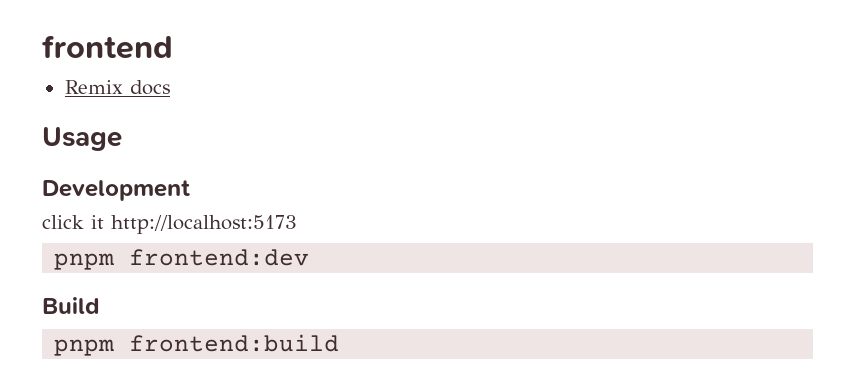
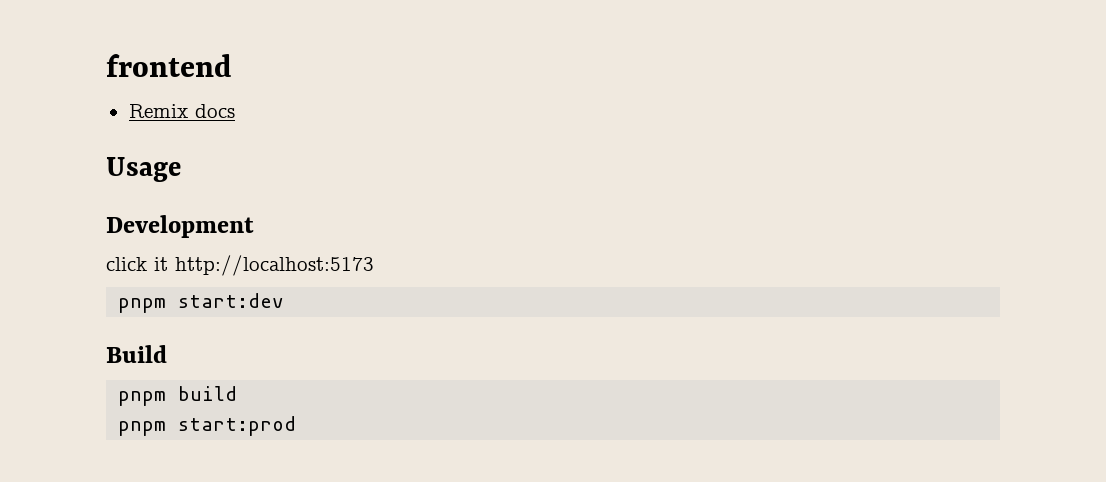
- pnpm frontend:dev
+ pnpm start:dev
- pnpm frontend:build
+ pnpm build
+ pnpm start:prod

